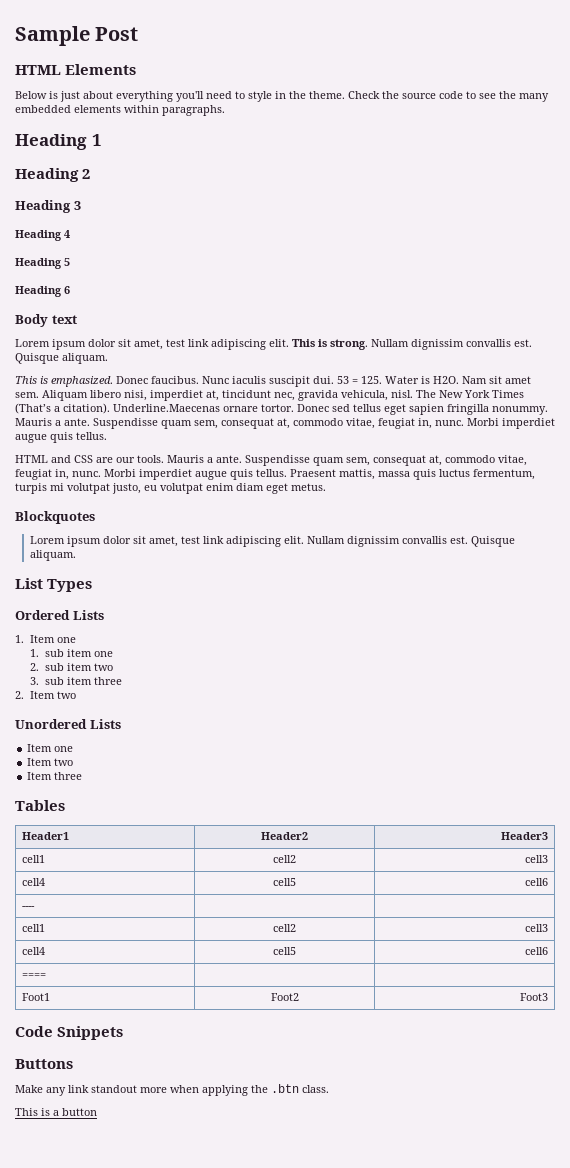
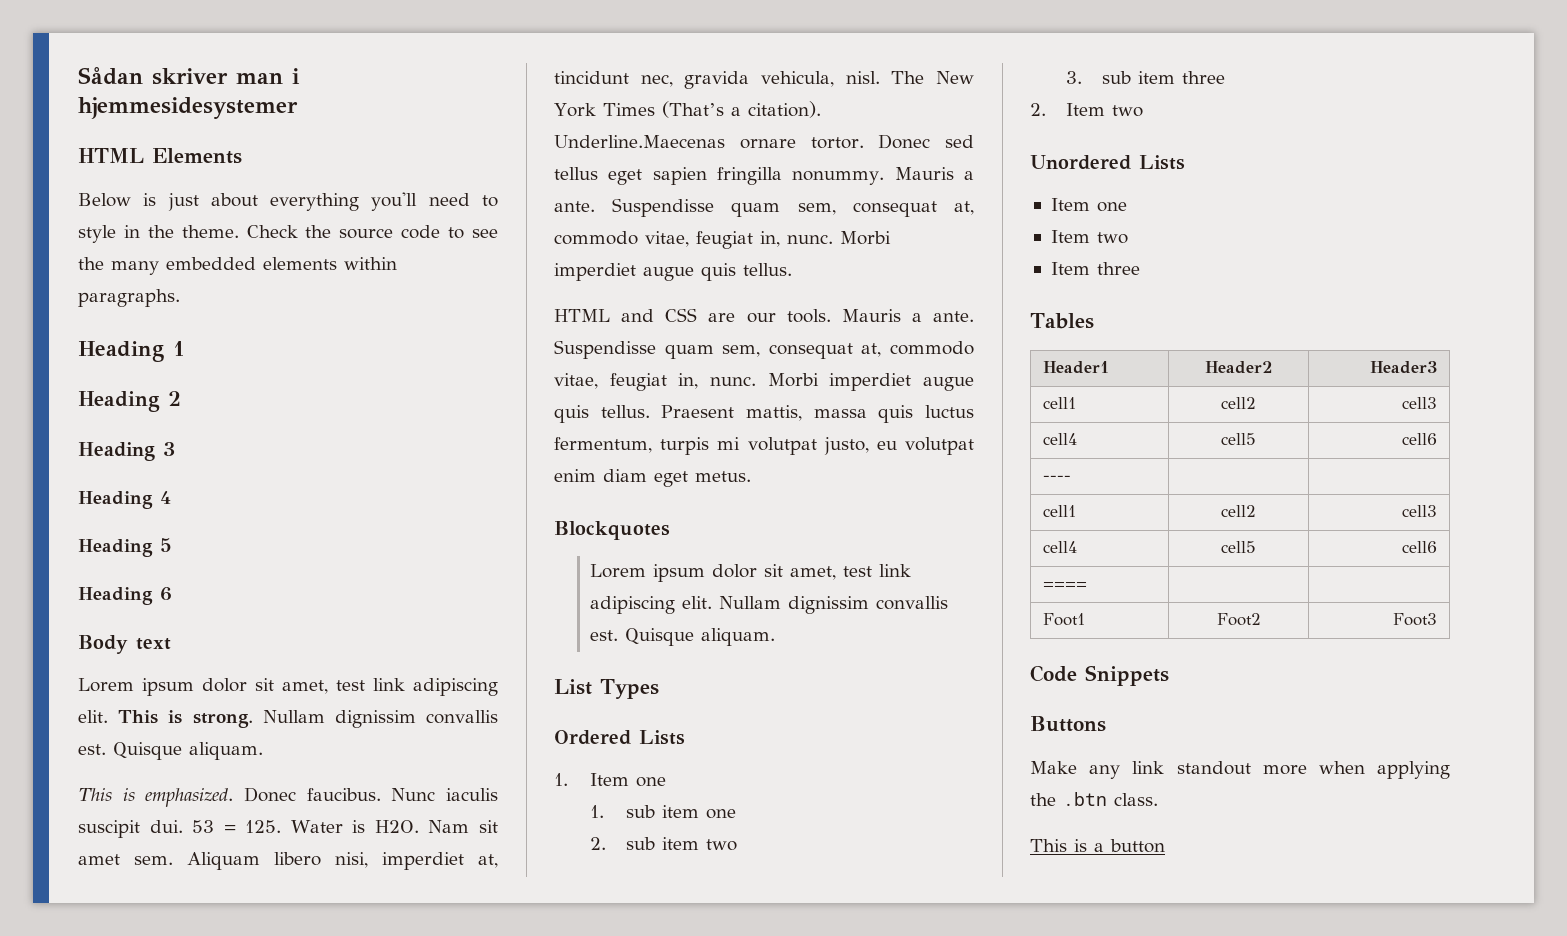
- Sample Post
+ Sådan skriver man i hjemmesidesystemer

